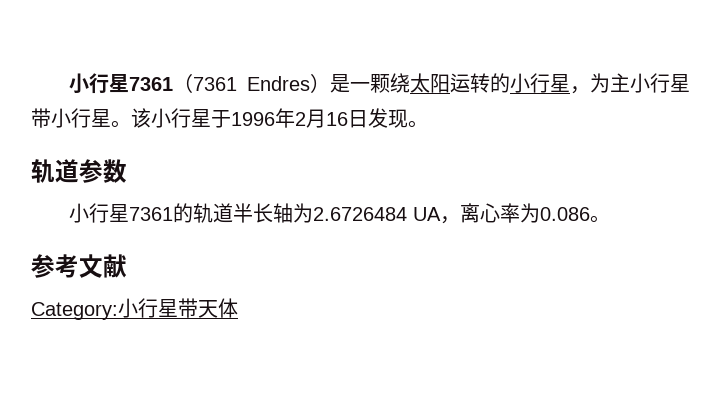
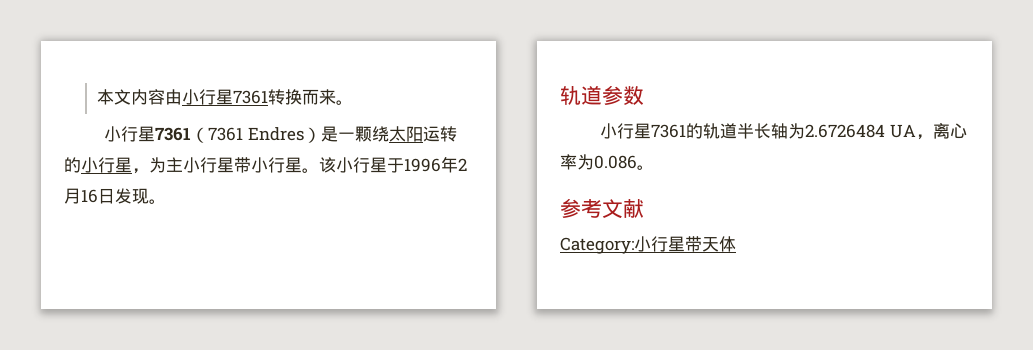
+ 本文内容由小行星7361转换而来。

